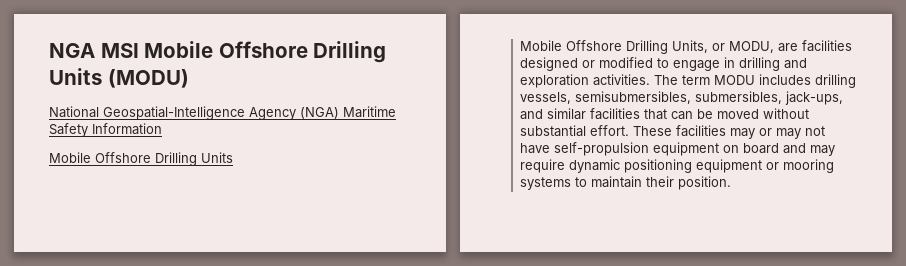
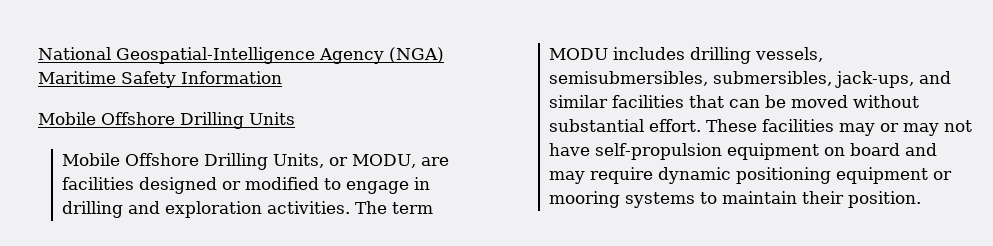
- NGA MSI Mobile Offshore Drilling Units (MODU)

